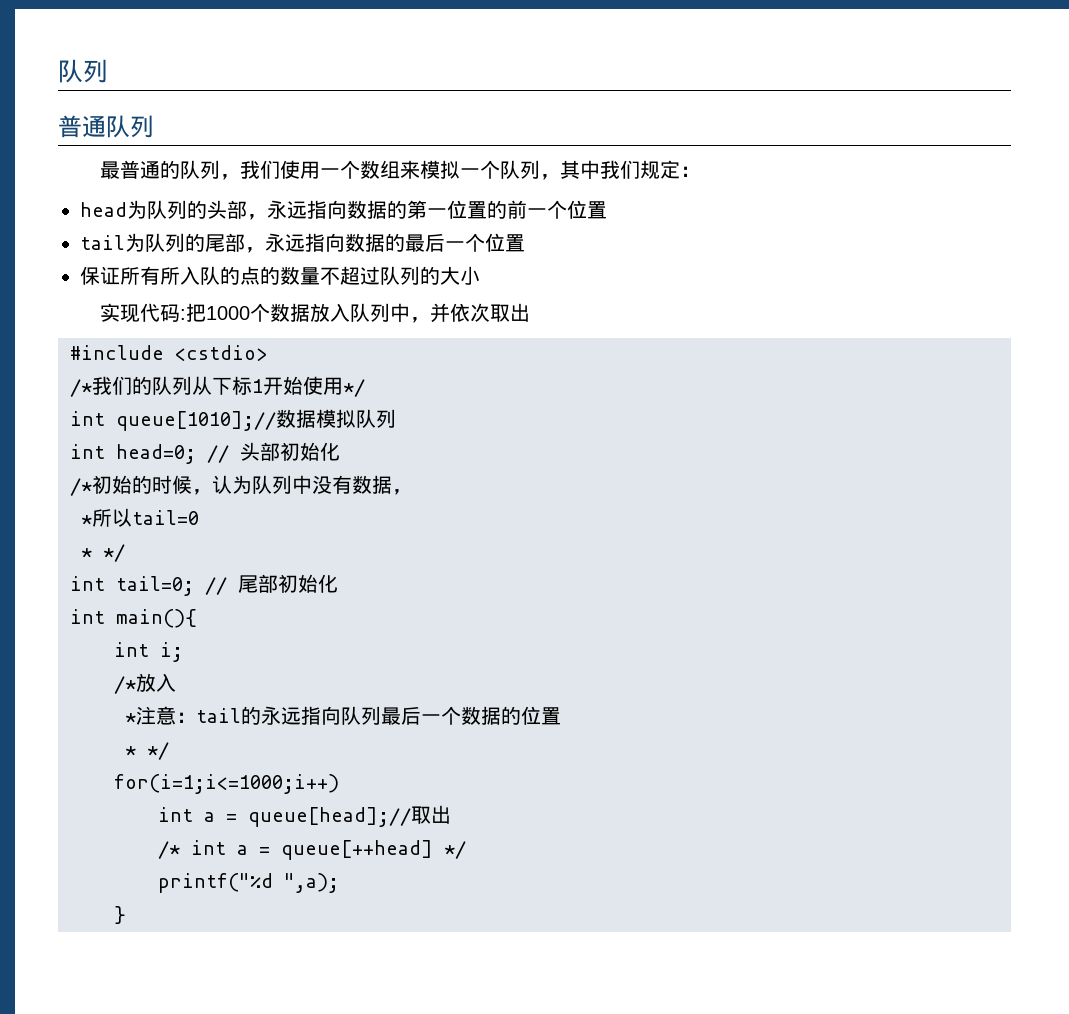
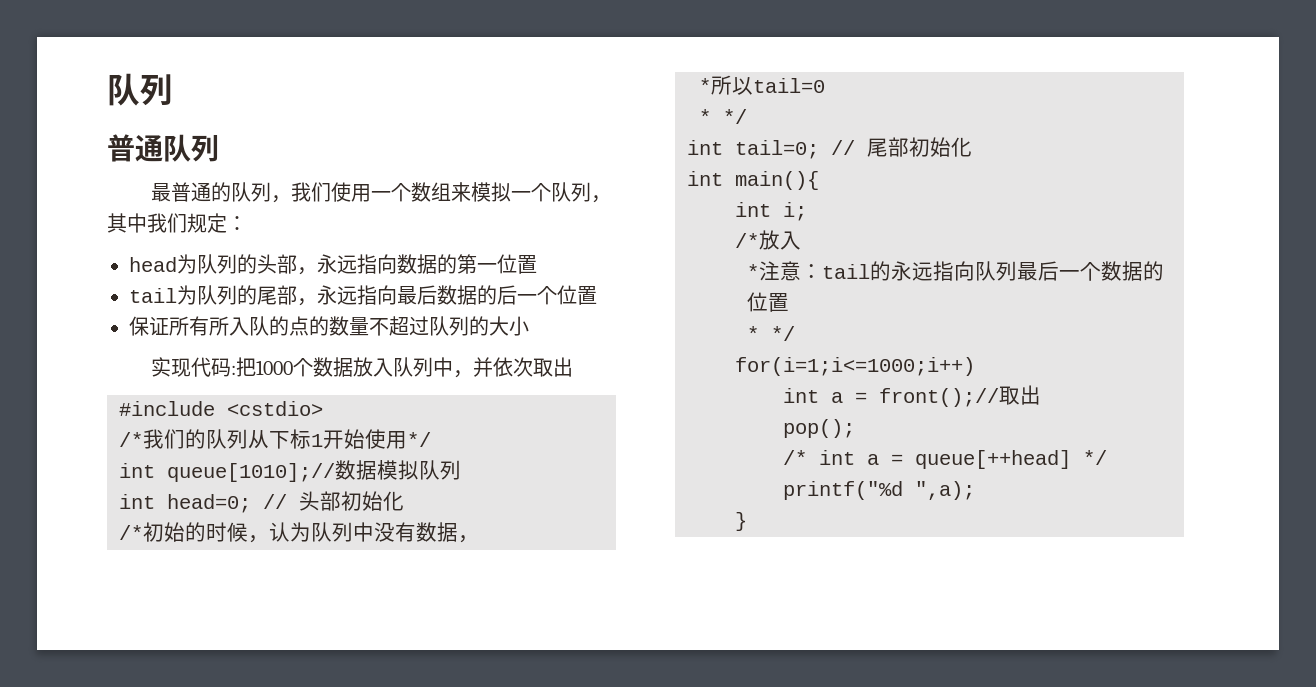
- head为队列的头部，永远指向数据的第一位置的前一个位置
+ head为队列的头部，永远指向数据的第一位置
- tail为队列的尾部，永远指向数据的最后一个位置
+ tail为队列的尾部，永远指向最后数据的后一个位置
- int a = queue[head];//取出
+ int a = front();//取出
+ pop();

